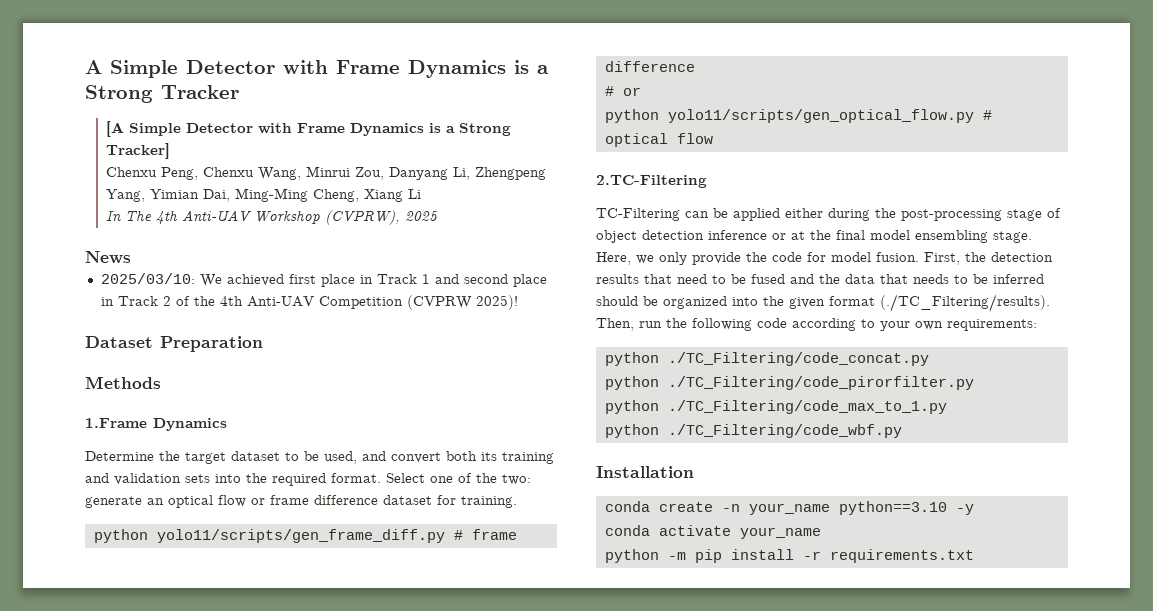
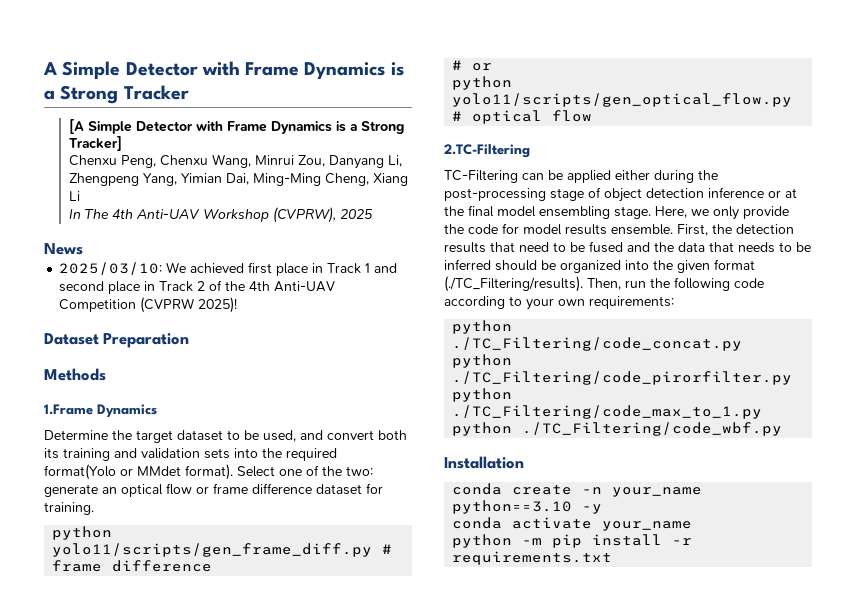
- Determine the target dataset to be used, and convert both its training and validation sets into the required format.
+ Determine the target dataset to be used, and convert both its training and validation sets into the required format(Yolo or MMdet format).
- Here, we only provide the code for model fusion.
+ Here, we only provide the code for model results ensemble.

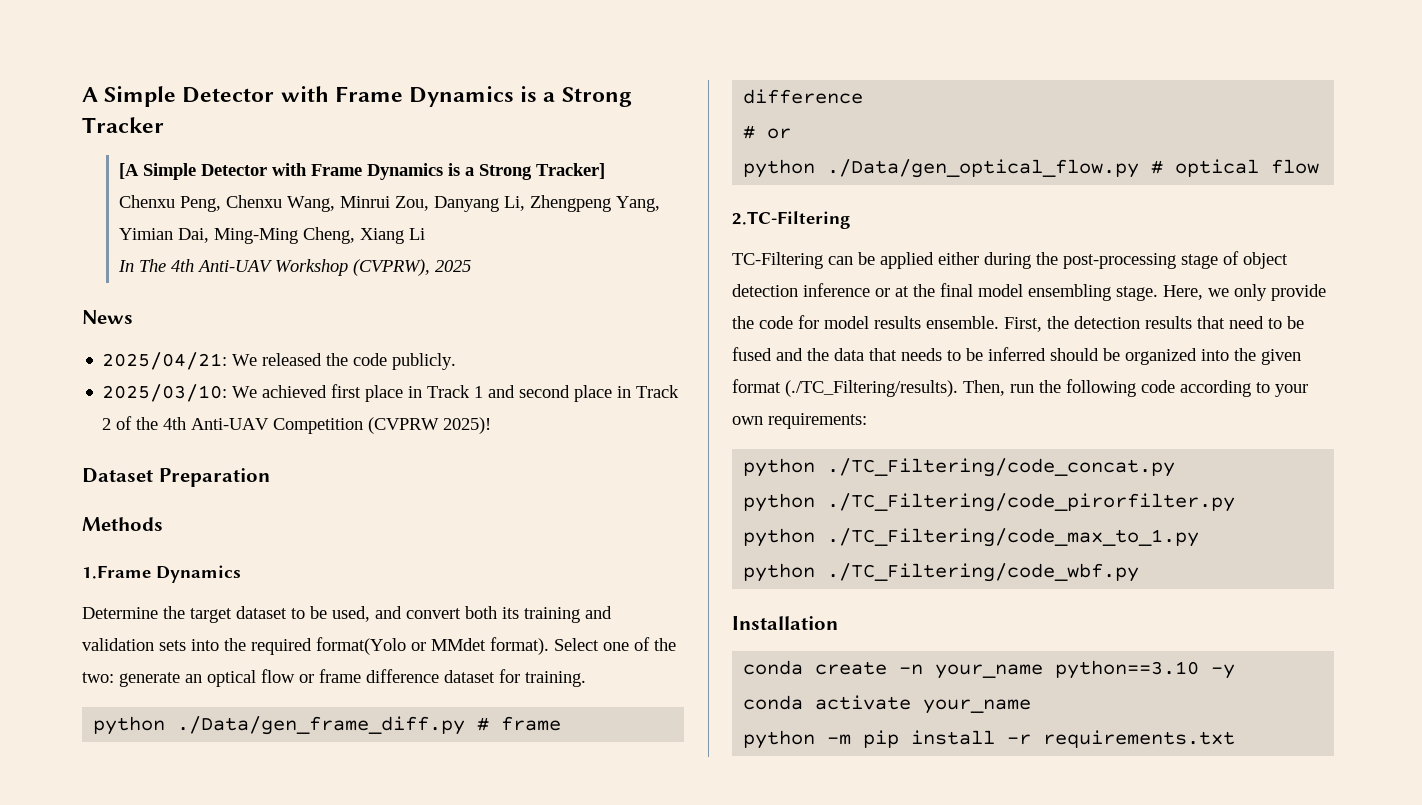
+ 2025/04/21: We released the code publicly.
- python yolo11/scripts/gen_frame_diff.py # frame difference
+ python ./Data/gen_frame_diff.py # frame difference
- python yolo11/scripts/gen_optical_flow.py # optical flow
+ python ./Data/gen_optical_flow.py # optical flow

